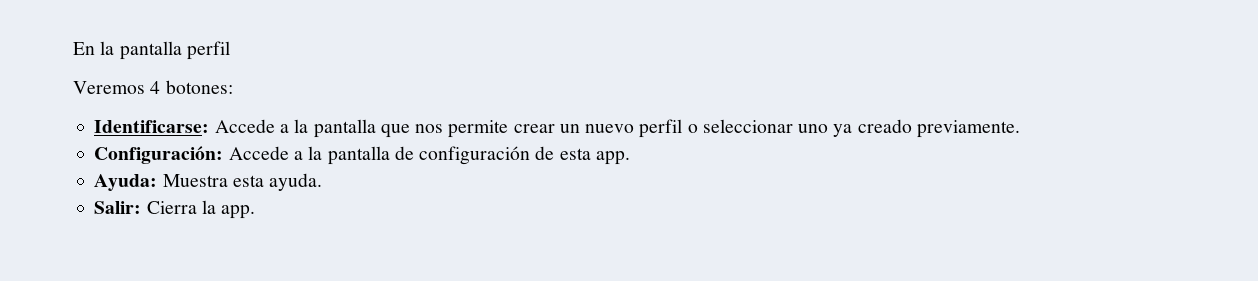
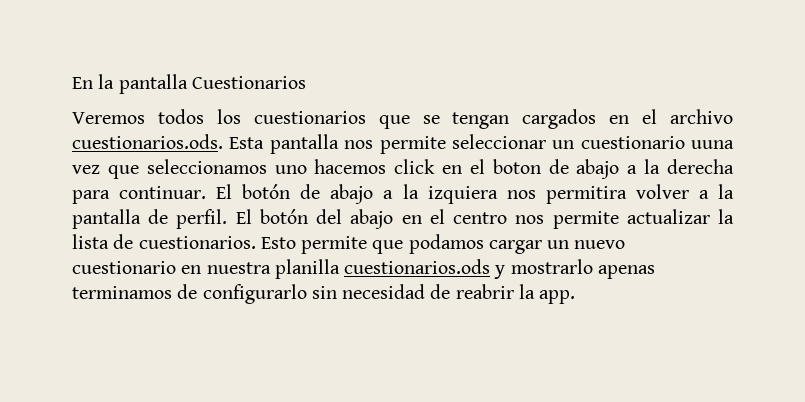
- En la pantalla perfil
+ En la pantalla Cuestionarios
- Veremos 4 botones:
- Identificarse: Accede a la pantalla que nos permite crear un nuevo perfil o seleccionar uno ya creado previamente.
- Configuración: Accede a la pantalla de configuración de esta app.
- Ayuda: Muestra esta ayuda.
- Salir: Cierra la app.
+ Veremos todos los cuestionarios que se tengan cargados en el archivo cuestionarios.ods. Esta pantalla nos permite seleccionar un cuestionario uuna vez que seleccionamos uno hacemos click en el boton de abajo a la derecha para continuar. El botón de abajo a la izquiera nos permitira volver a la pantalla de perfil. El botón del abajo en el centro nos permite actualizar la lista de cuestionarios. Esto permite que podamos cargar un nuevo cuestionario en nuestra planilla cuestionarios.ods y mostrarlo apenas terminamos de configurarlo sin necesidad de reabrir la app.

